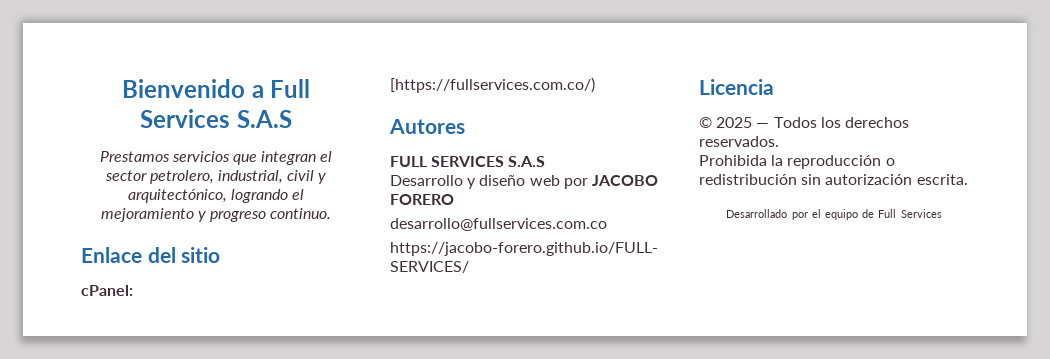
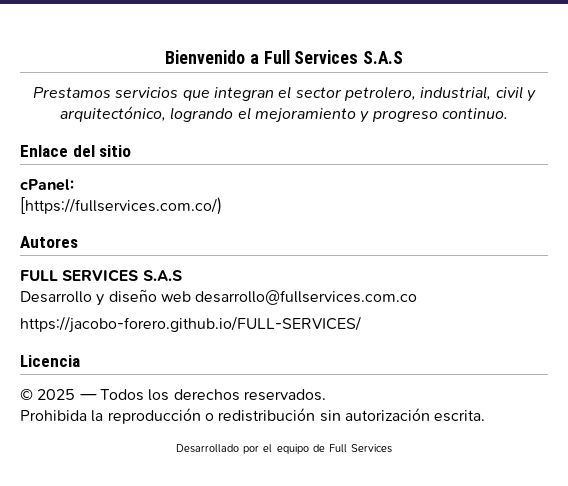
- Desarrollo y diseño web por JACOBO FORERO
- desarrollo@fullservices.com.co
+ Desarrollo y diseño web desarrollo@fullservices.com.co

